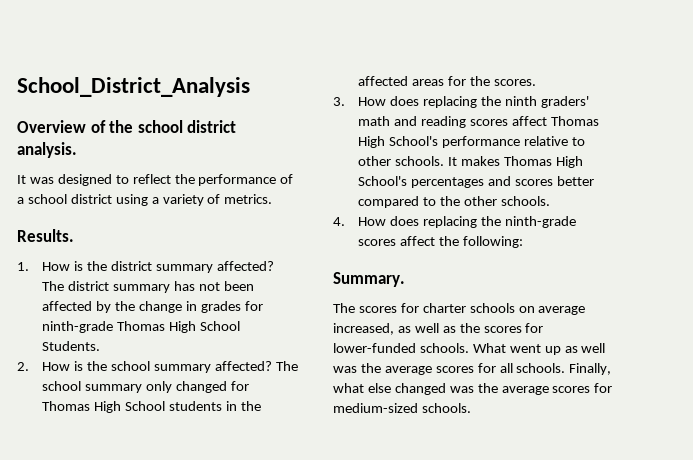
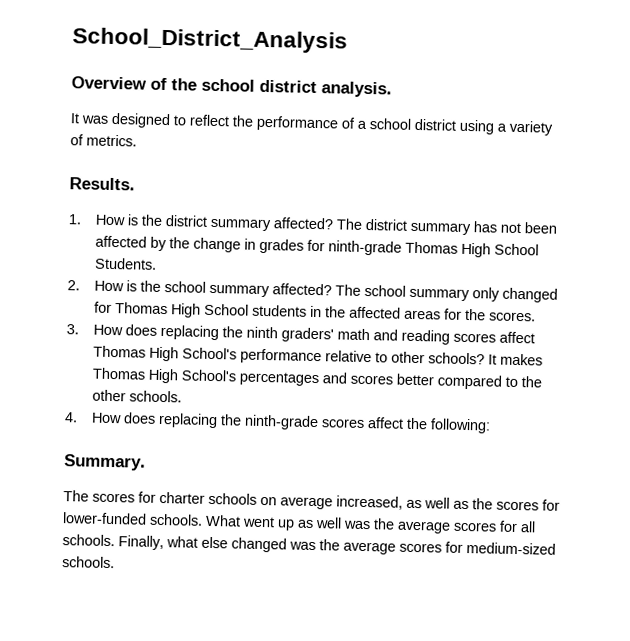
- 3. How does replacing the ninth graders' math and reading scores affect Thomas High School's performance relative to other schools.
+ 3. How does replacing the ninth graders' math and reading scores affect Thomas High School's performance relative to other schools?

